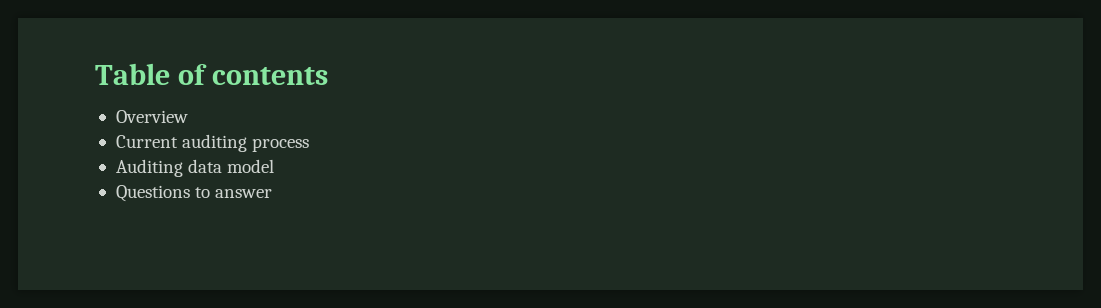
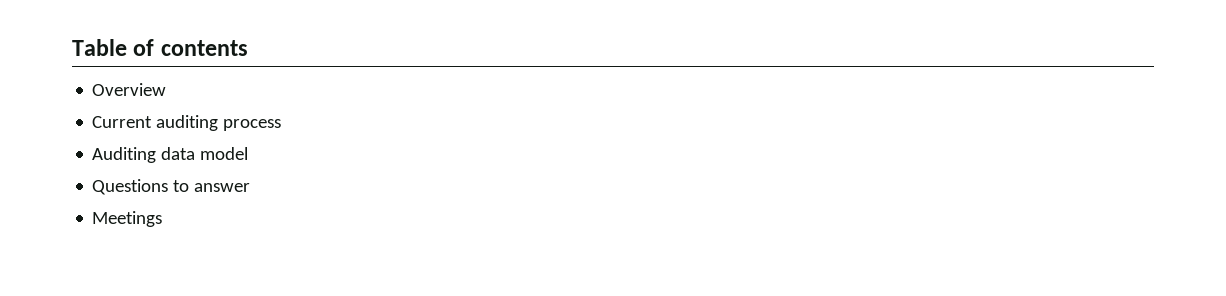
+ Meetings

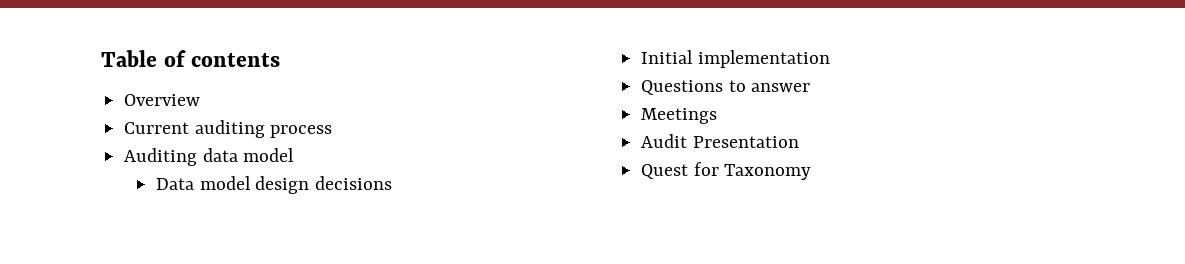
+ Data model design decisions
+ Initial implementation
+ Audit Presentation
+ Quest for Taxonomy

